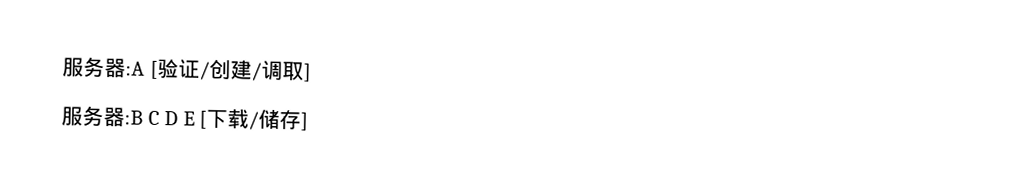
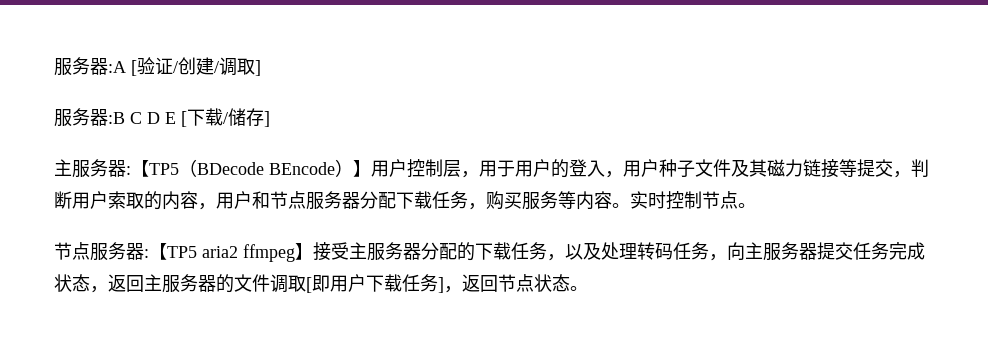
+ 主服务器:【TP5（BDecode BEncode）】用户控制层，用于用户的登入，用户种子文件及其磁力链接等提交，判断用户索取的内容，用户和节点服务器分配下载任务，购买服务等内容。实时控制节点。
+ 节点服务器:【TP5 aria2 ffmpeg】接受主服务器分配的下载任务，以及处理转码任务，向主服务器提交任务完成状态，返回主服务器的文件调取[即用户下载任务]，返回节点状态。

